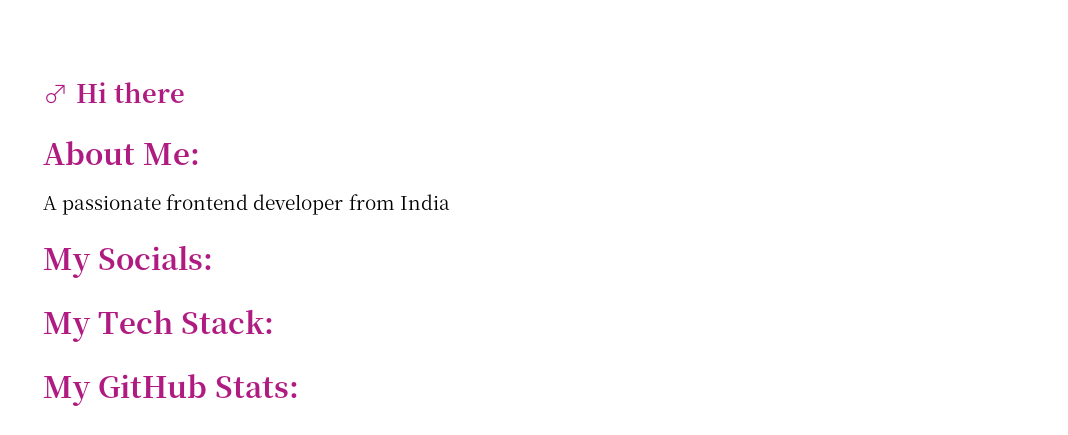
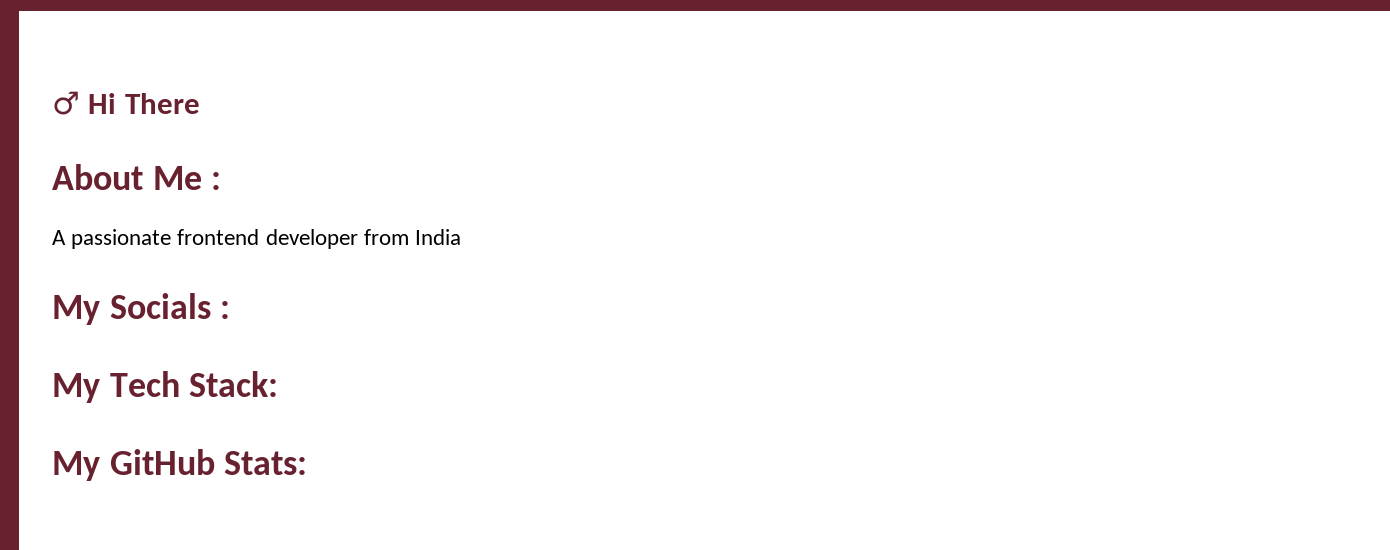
- ♂ Hi there
+ ♂ Hi There
- About Me:
+ About Me :
- My Socials:
+ My Socials :

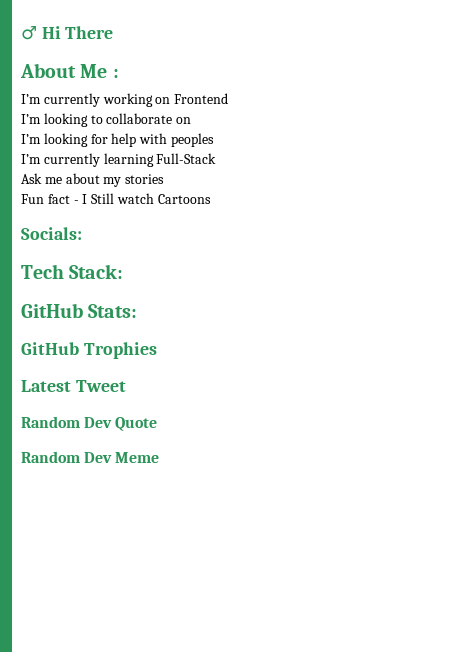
- A passionate frontend developer from India
- My Socials :
- My Tech Stack:
+ I’m currently working on Frontend
+ I’m looking to collaborate on
+ I’m looking for help with peoples
+ I’m currently learning Full-Stack
+ Ask me about my stories
+ Fun fact - I Still watch Cartoons
+ Socials:
+ Tech Stack:
- My GitHub Stats:
+ GitHub Stats:
+ GitHub Trophies
+ Latest Tweet
+ Random Dev Quote
+ Random Dev Meme

